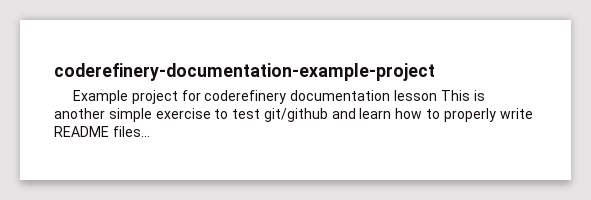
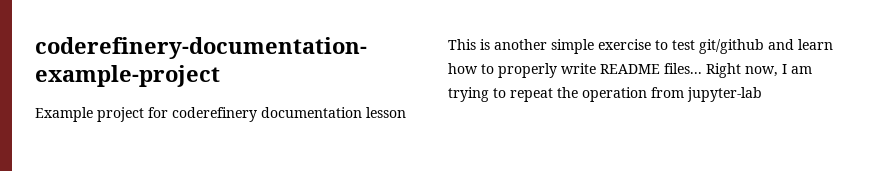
+ Right now, I am trying to repeat the operation from jupyter-lab

